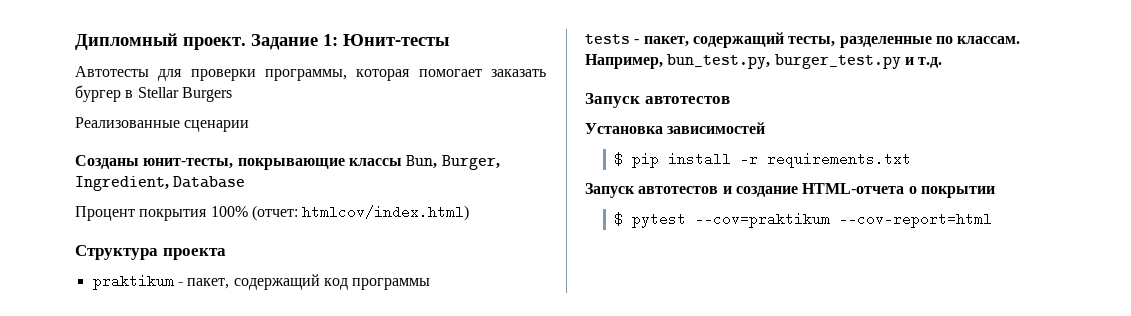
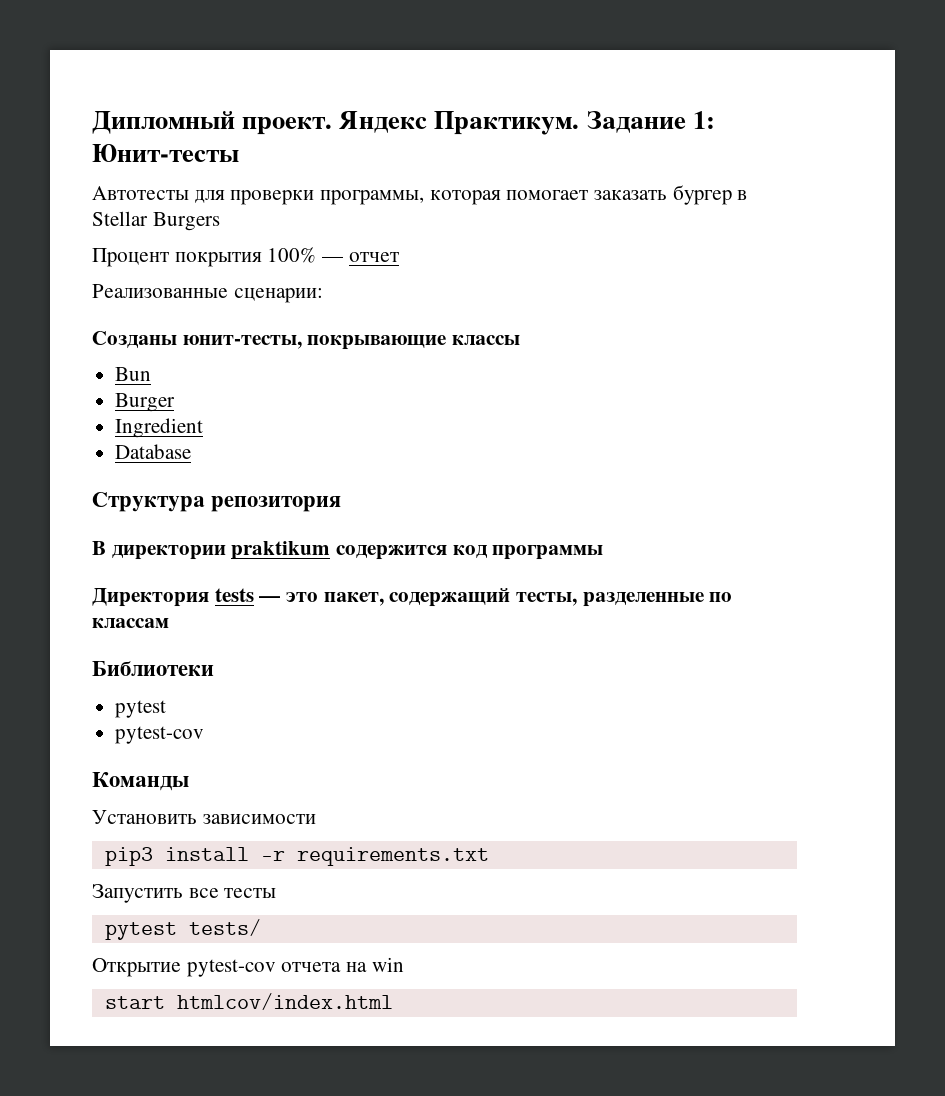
+ Яндекс Практикум.
+ Процент покрытия 100% — отчет
- Реализованные сценарии
+ Реализованные сценарии:
- Созданы юнит-тесты, покрывающие классы Bun, Burger, Ingredient, Database
- Процент покрытия 100% (отчет: htmlcov/index.html)
- Структура проекта
- praktikum - пакет, содержащий код программы
- tests - пакет, содержащий тесты, разделенные по классам. Например, bun_test.py, burger_test.py и т.д.
- Запуск автотестов
- Установка зависимостей
- $ pip install -r requirements.txt
- Запуск автотестов и создание HTML-отчета о покрытии
- $ pytest --cov=praktikum --cov-report=html
+ Созданы юнит-тесты, покрывающие классы
+ Bun
+ Burger
+ Ingredient
+ Database
+ Структура репозитория
+ В директории praktikum содержится код программы
+ Директория tests — это пакет, содержащий тесты, разделенные по классам
+ Библиотеки
+ pytest
+ pytest-cov
+ Команды
+ Установить зависимости
+ pip3 install -r requirements.txt
+ Запустить все тесты
+ pytest tests/
+ Открытие pytest-cov отчета на win
+ start htmlcov/index.html

